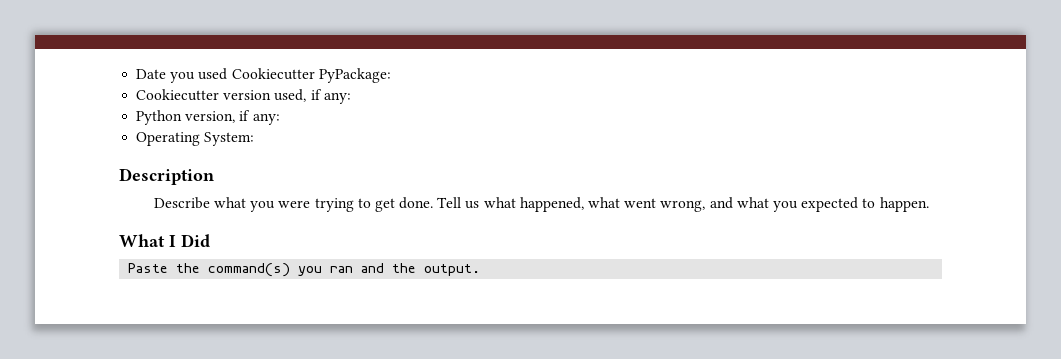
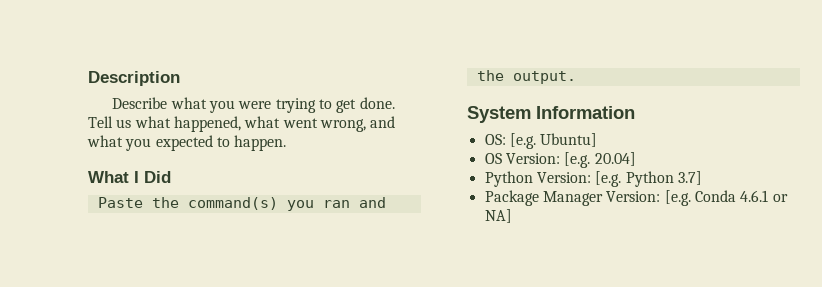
- Date you used Cookiecutter PyPackage:
- Cookiecutter version used, if any:
- Python version, if any:
- Operating System:
+ System Information
+ OS: [e.g. Ubuntu]
+ OS Version: [e.g. 20.04]
+ Python Version: [e.g. Python 3.7]
+ Package Manager Version: [e.g. Conda 4.6.1 or NA]

